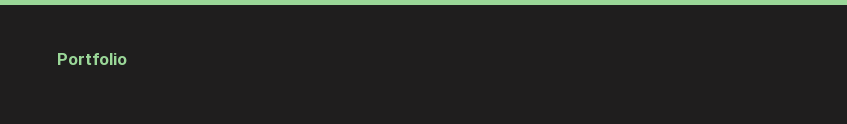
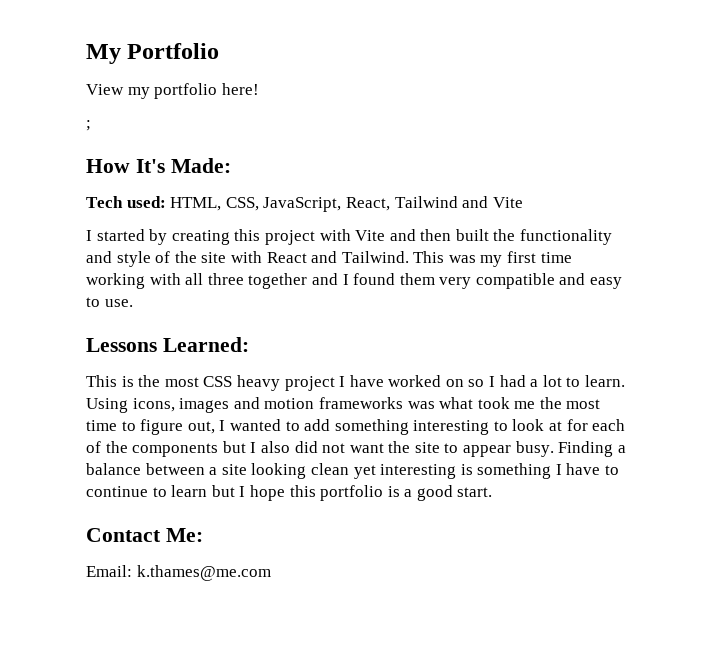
- Portfolio
+ My Portfolio
+ View my portfolio here!
+ ;
+ How It's Made:
+ Tech used: HTML, CSS, JavaScript, React, Tailwind and Vite
+ I started by creating this project with Vite and then built the functionality and style of the site with React and Tailwind. This was my first time working with all three together and I found them very compatible and easy to use.
+ Lessons Learned:
+ This is the most CSS heavy project I have worked on so I had a lot to learn. Using icons, images and motion frameworks was what took me the most time to figure out, I wanted to add something interesting to look at for each of the components but I also did not want the site to appear busy. Finding a balance between a site looking clean yet interesting is something I have to continue to learn but I hope this portfolio is a good start.
+ Contact Me:
+ Email: k.thames@me.com

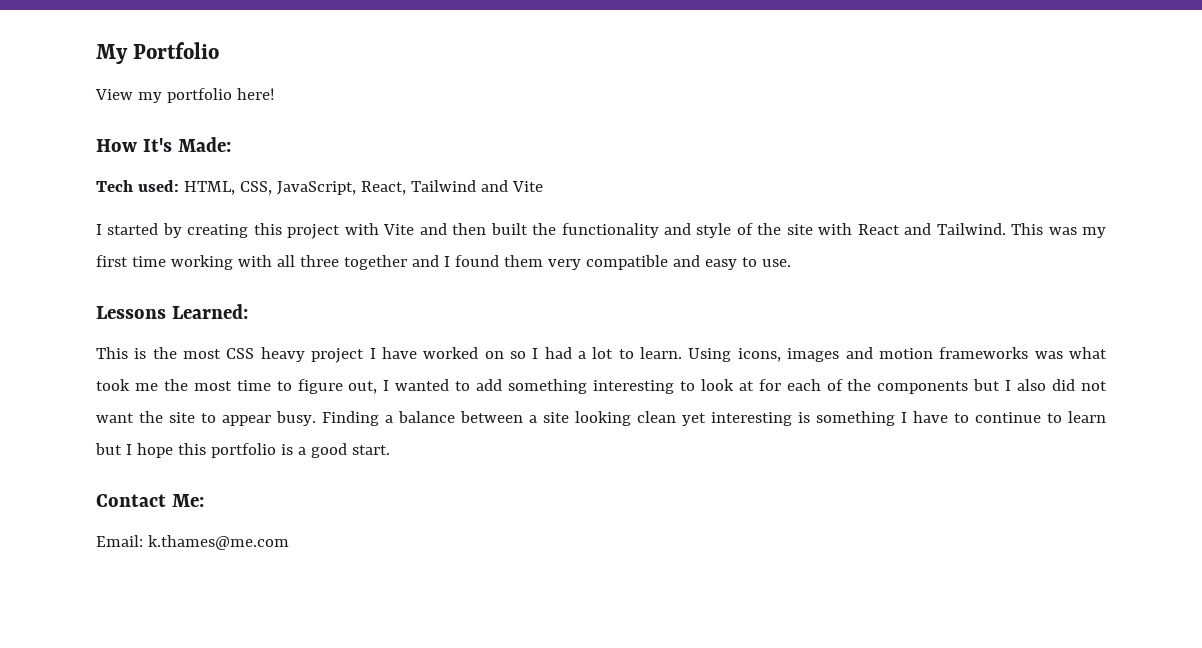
- ;

